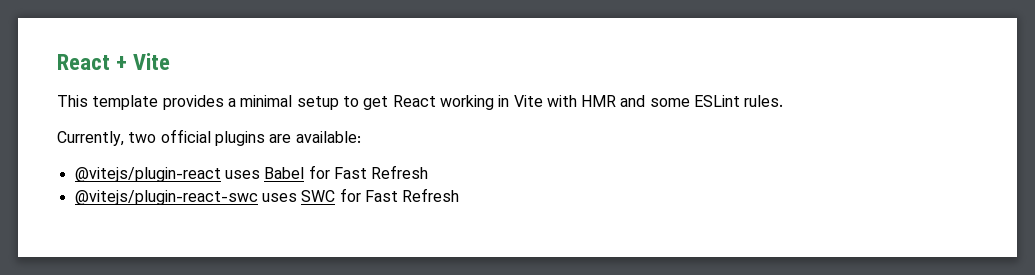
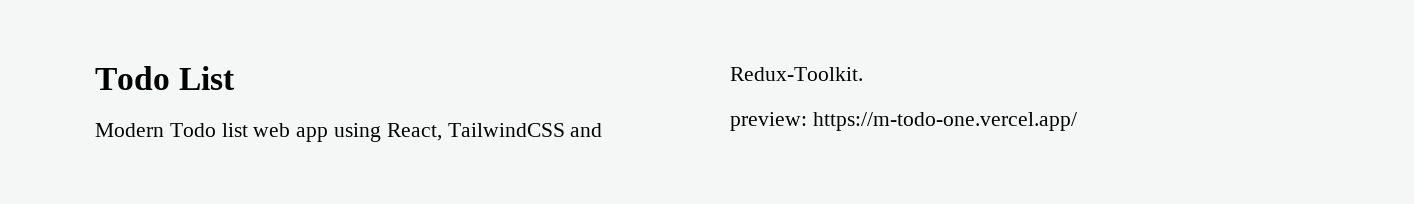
- React + Vite
- This template provides a minimal setup to get React working in Vite with HMR and some ESLint rules.
- Currently, two official plugins are available:
- @vitejs/plugin-react uses Babel for Fast Refresh
- @vitejs/plugin-react-swc uses SWC for Fast Refresh
+ Todo List
+ Modern Todo list web app using React, TailwindCSS and Redux-Toolkit.
+ preview: https://m-todo-one.vercel.app/

